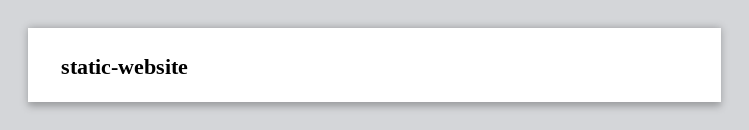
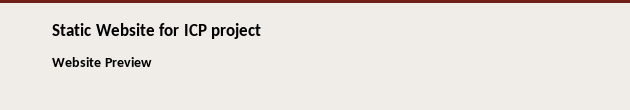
- static-website
+ Static Website for ICP project
+ Website Preview

